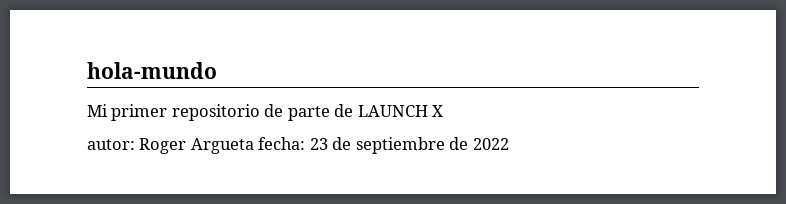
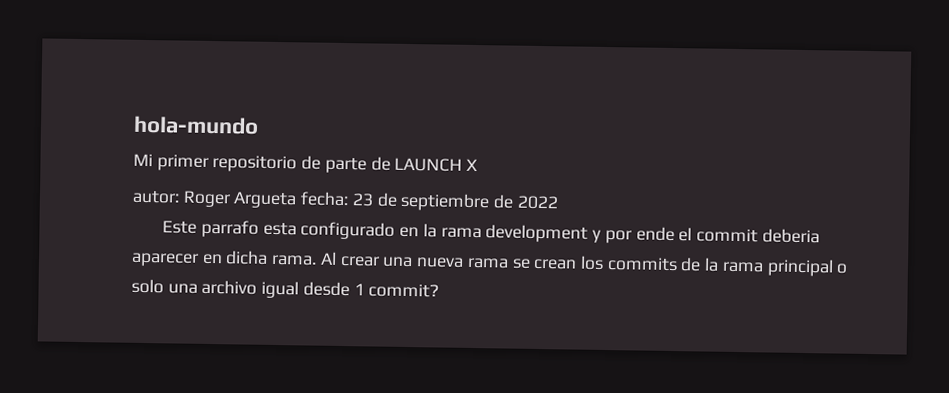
+ Este parrafo esta configurado en la rama development y por ende el commit deberia aparecer en dicha rama. Al crear una nueva rama se crean los commits de la rama principal o solo una archivo igual desde 1 commit?

